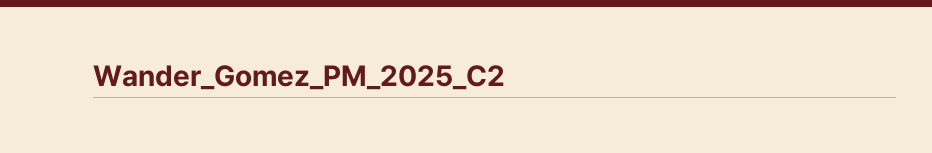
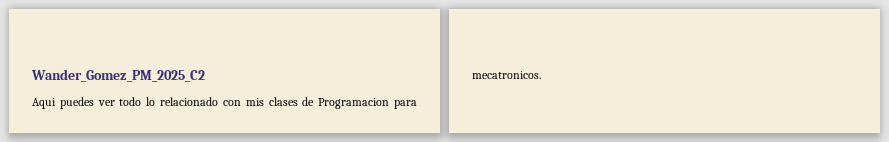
+ Aqui puedes ver todo lo relacionado con mis clases de Programacion para mecatronicos.

